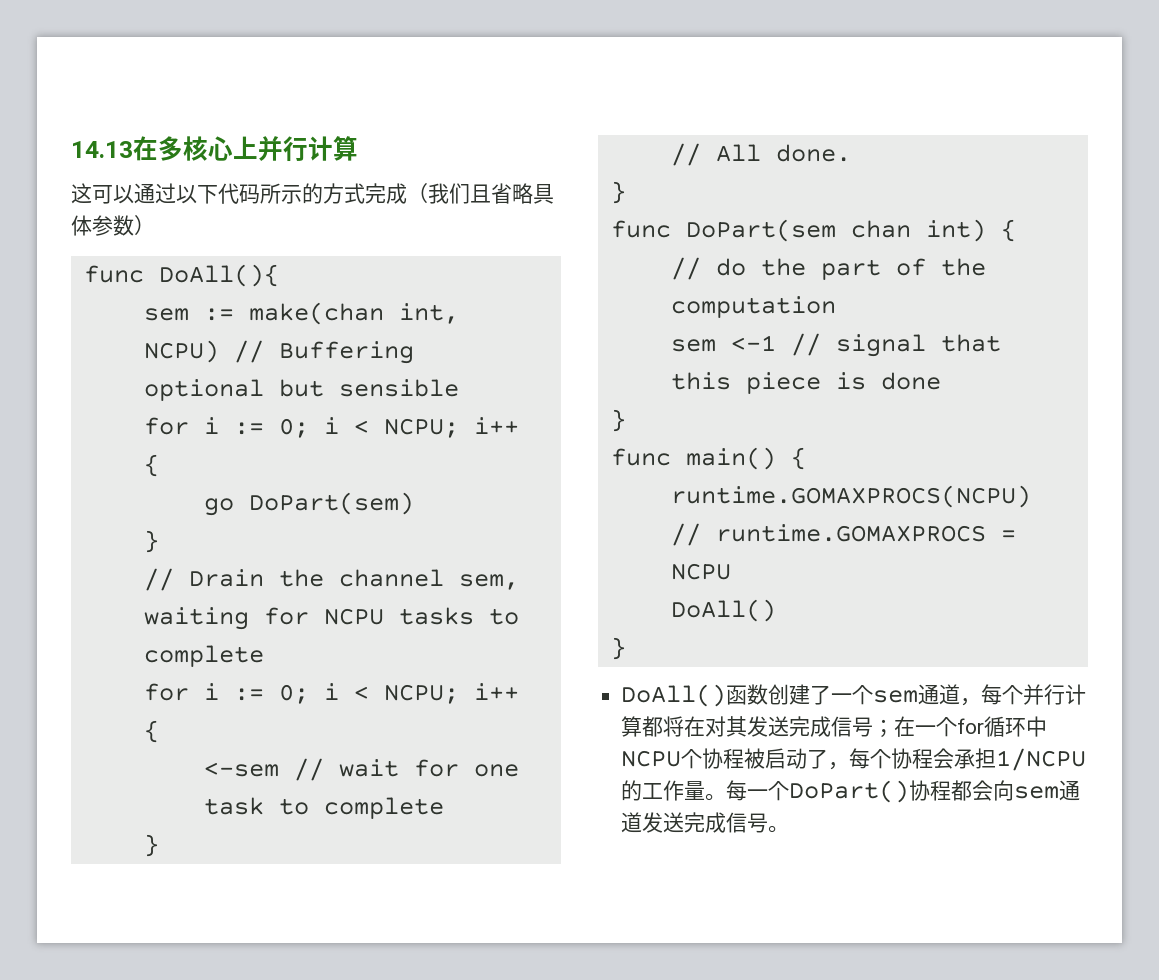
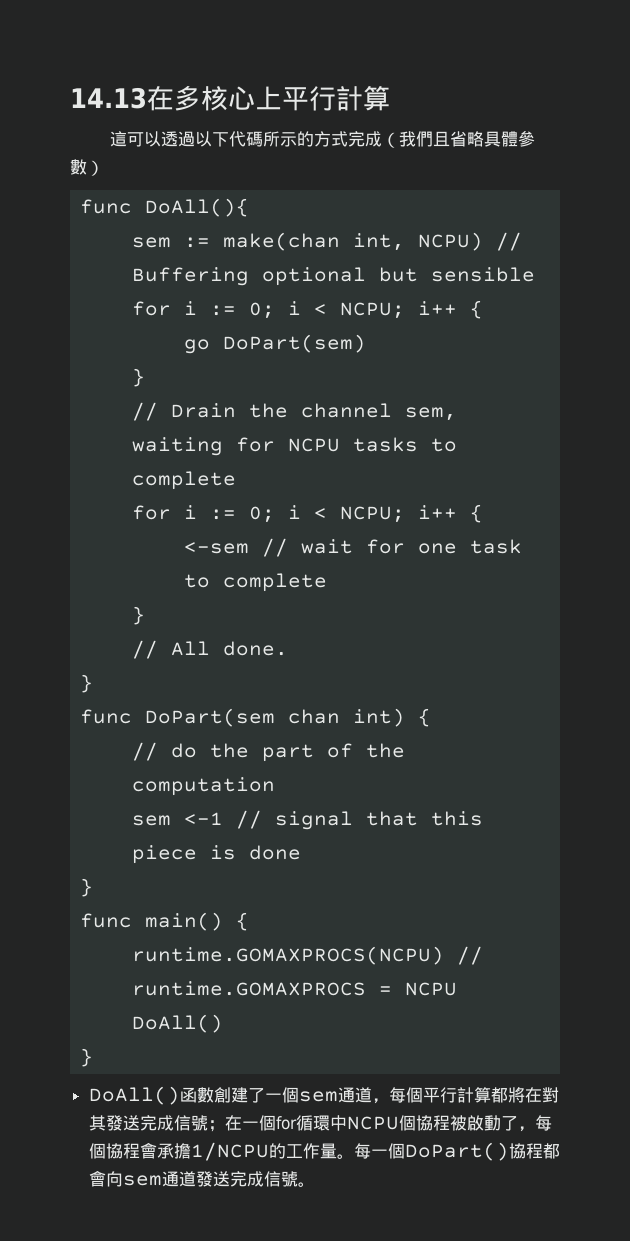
- 14.13在多核心上并行计算
+ 14.13在多核心上平行計算
- 这可以通过以下代码所示的方式完成（我们且省略具体参数）
+ 這可以透過以下代碼所示的方式完成（我們且省略具體參數）
- DoAll()函数创建了一个sem通道，每个并行计算都将在对其发送完成信号；在一个for循环中NCPU个协程被启动了，每个协程会承担1/NCPU的工作量。
+ DoAll()函數創建了一個sem通道，每個平行計算都將在對其發送完成信號；在一個for循環中NCPU個協程被啟動了，每個協程會承擔1/NCPU的工作量。
- 每一个DoPart()协程都会向sem通道发送完成信号。
+ 每一個DoPart()協程都會向sem通道發送完成信號。

